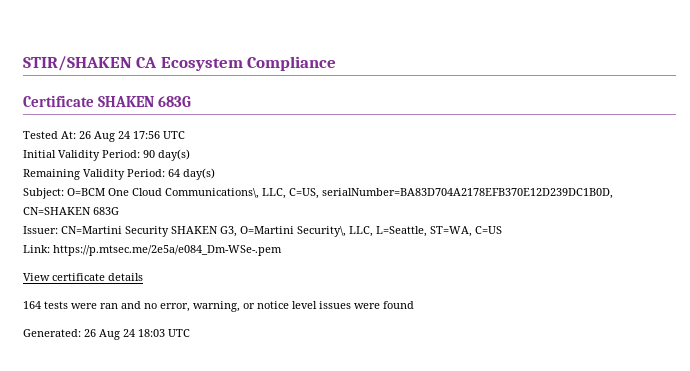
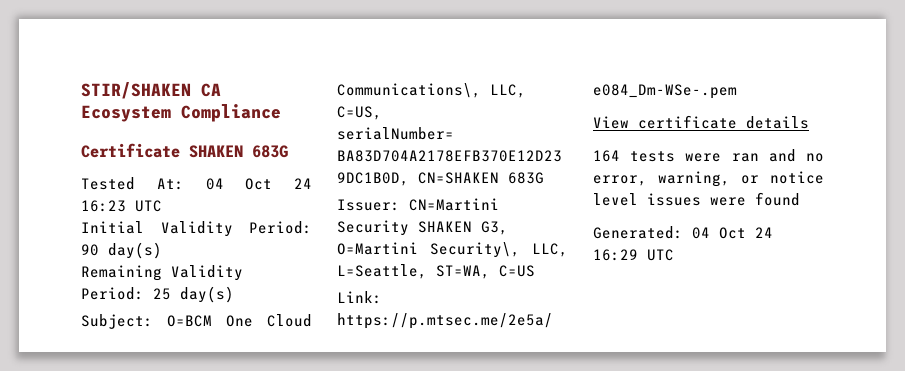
- Tested At: 26 Aug 24 17:56 UTC
+ Tested At: 04 Oct 24 16:23 UTC
- Remaining Validity Period: 64 day(s)
+ Remaining Validity Period: 25 day(s)
- Generated: 26 Aug 24 18:03 UTC
+ Generated: 04 Oct 24 16:29 UTC

